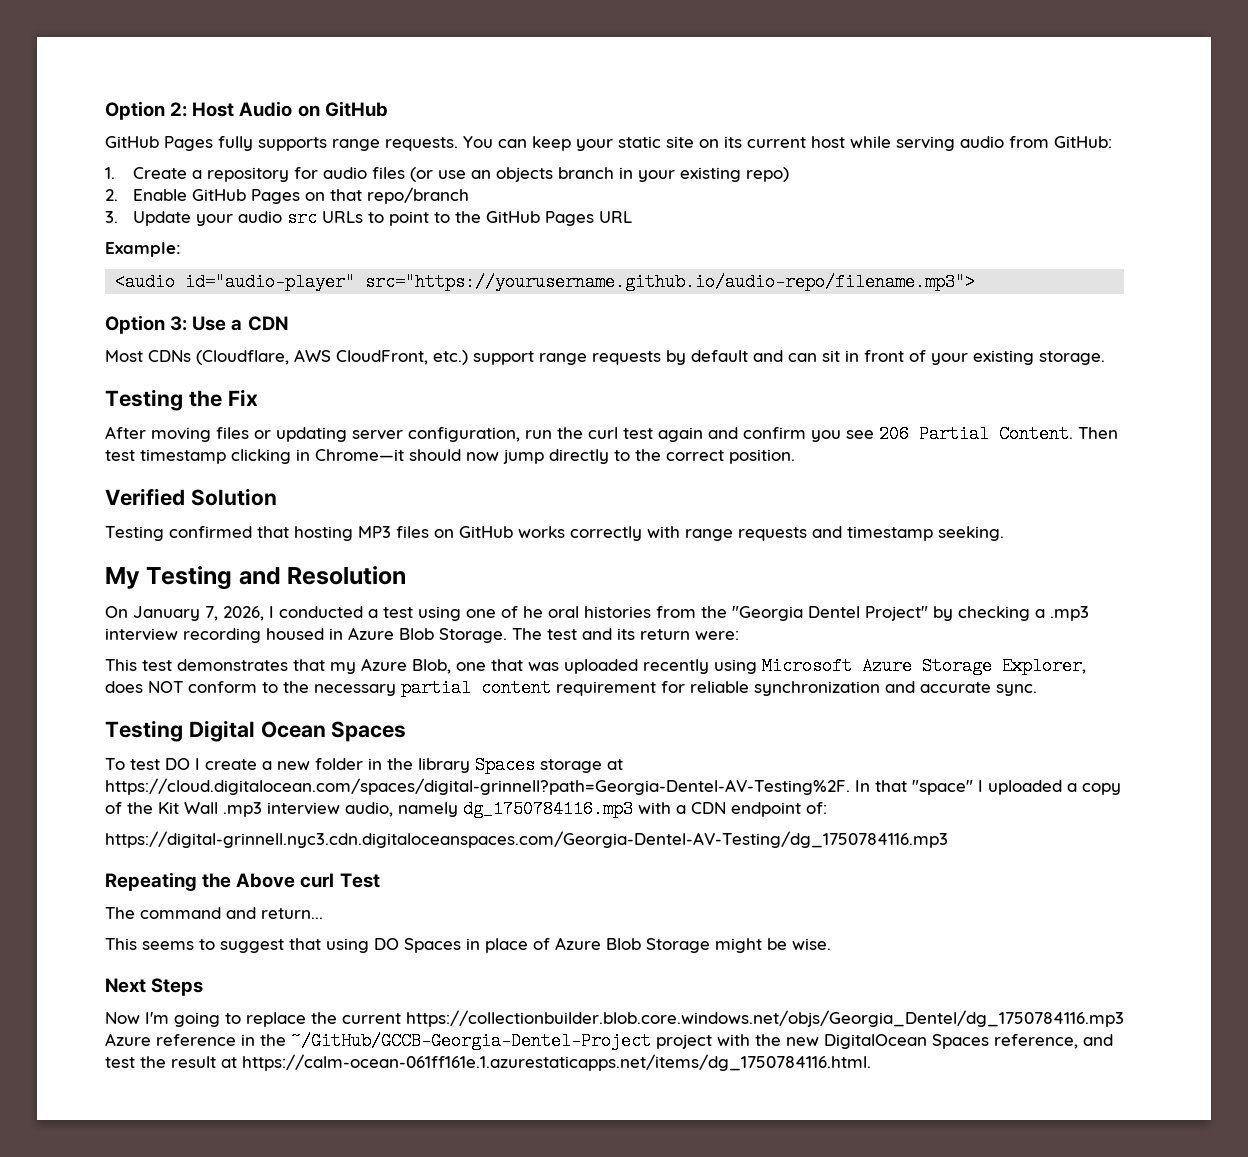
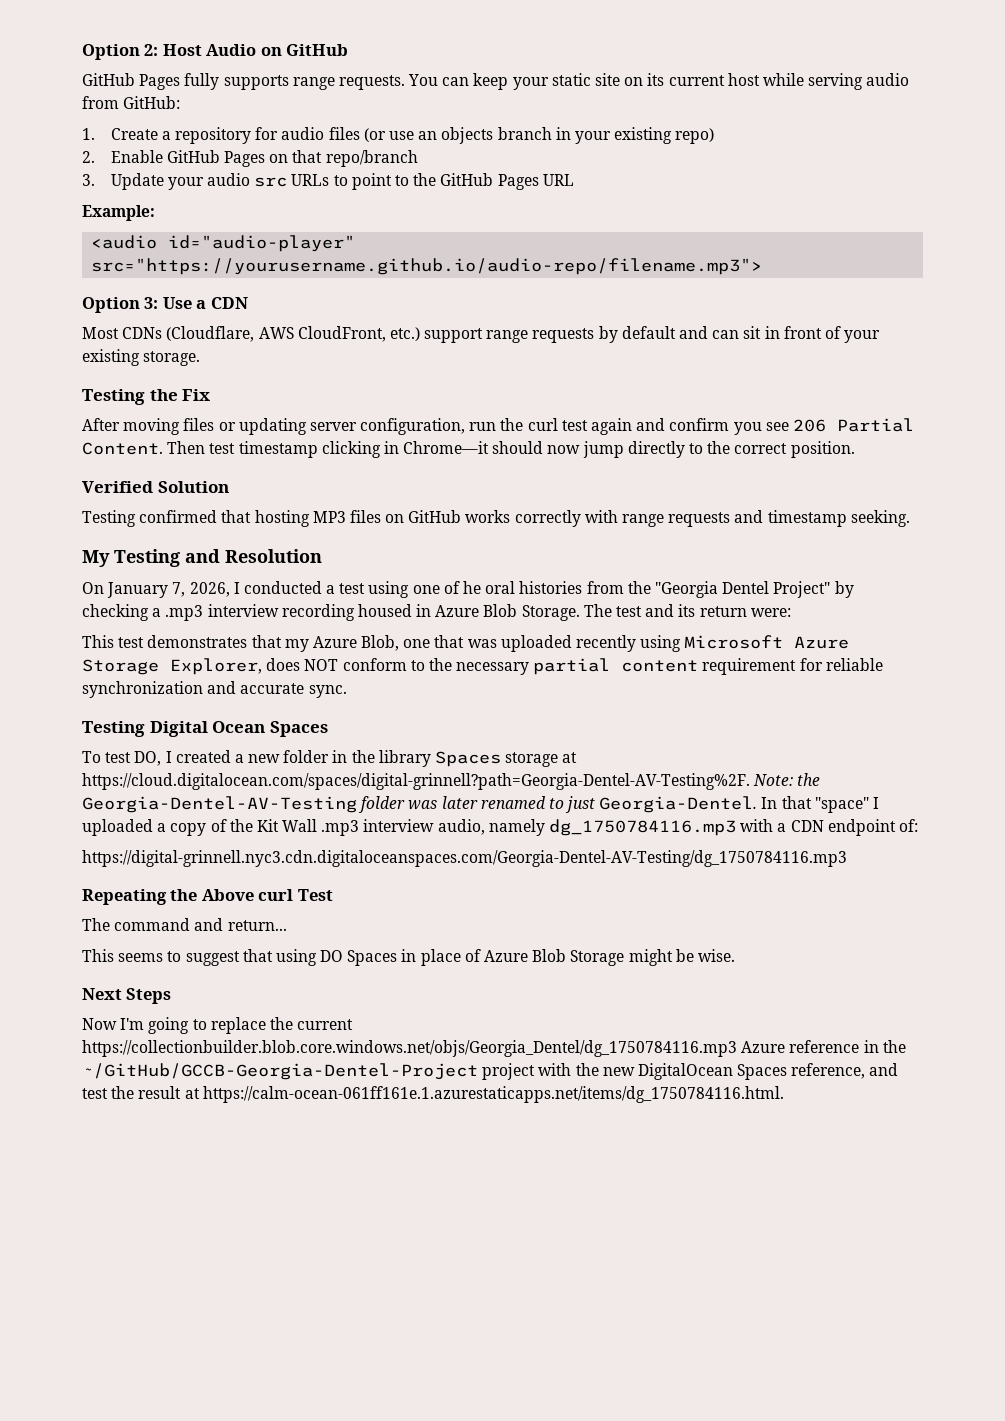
- To test DO I create a new folder in the library Spaces storage at https://cloud.digitalocean.com/spaces/digital-grinnell?path=Georgia-Dentel-AV-Testing%2F. In that "space" I uploaded a copy of the Kit Wall .mp3 interview audio, namely dg_1750784116.mp3 with a CDN endpoint of:
+ To test DO, I created a new folder in the library Spaces storage at https://cloud.digitalocean.com/spaces/digital-grinnell?path=Georgia-Dentel-AV-Testing%2F. Note: the Georgia-Dentel-AV-Testing folder was later renamed to just Georgia-Dentel. In that "space" I uploaded a copy of the Kit Wall .mp3 interview audio, namely dg_1750784116.mp3 with a CDN endpoint of:

